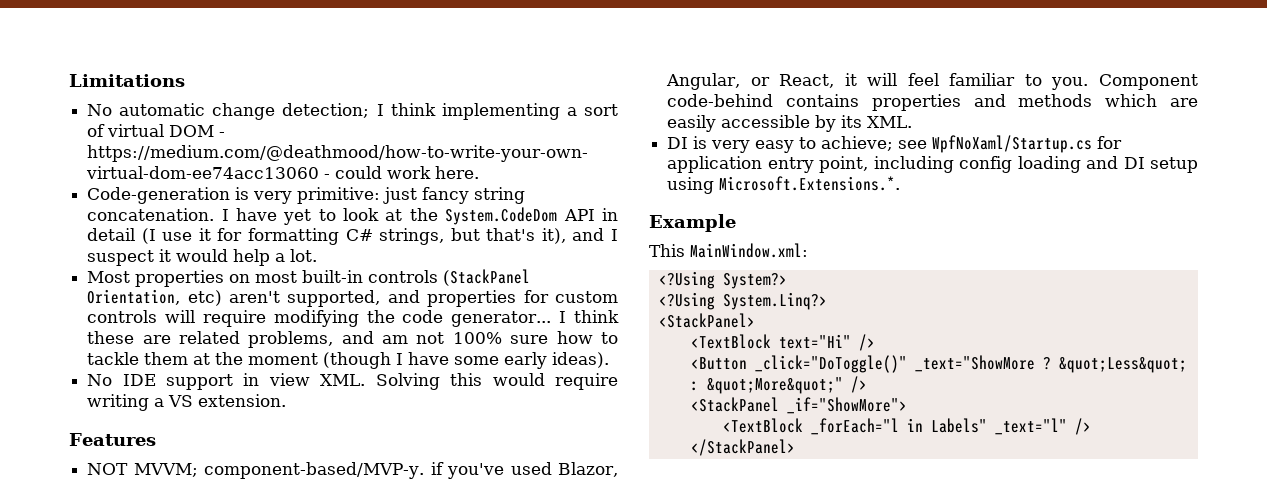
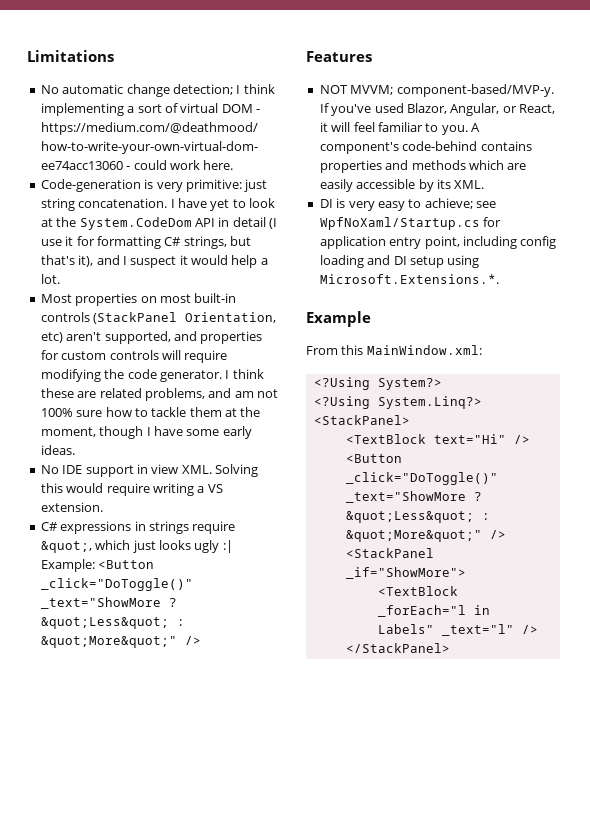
- Code-generation is very primitive: just fancy string concatenation.
+ Code-generation is very primitive: just string concatenation.
- Most properties on most built-in controls (StackPanel Orientation, etc) aren't supported, and properties for custom controls will require modifying the code generator...
+ Most properties on most built-in controls (StackPanel Orientation, etc) aren't supported, and properties for custom controls will require modifying the code generator.
- I think these are related problems, and am not 100% sure how to tackle them at the moment (though I have some early ideas).
+ I think these are related problems, and am not 100% sure how to tackle them at the moment, though I have some early ideas.
+ C# expressions in strings require &quot;, which just looks ugly :| Example: <Button _click="DoToggle()" _text="ShowMore ? &quot;Less&quot; : &quot;More&quot;" />
- NOT MVVM; component-based/MVP-y. if you've used Blazor, Angular, or React, it will feel familiar to you.
+ NOT MVVM; component-based/MVP-y. If you've used Blazor, Angular, or React, it will feel familiar to you.
- Component code-behind contains properties and methods which are easily accessible by its XML.
+ A component's code-behind contains properties and methods which are easily accessible by its XML.
- This MainWindow.xml:
+ From this MainWindow.xml:

